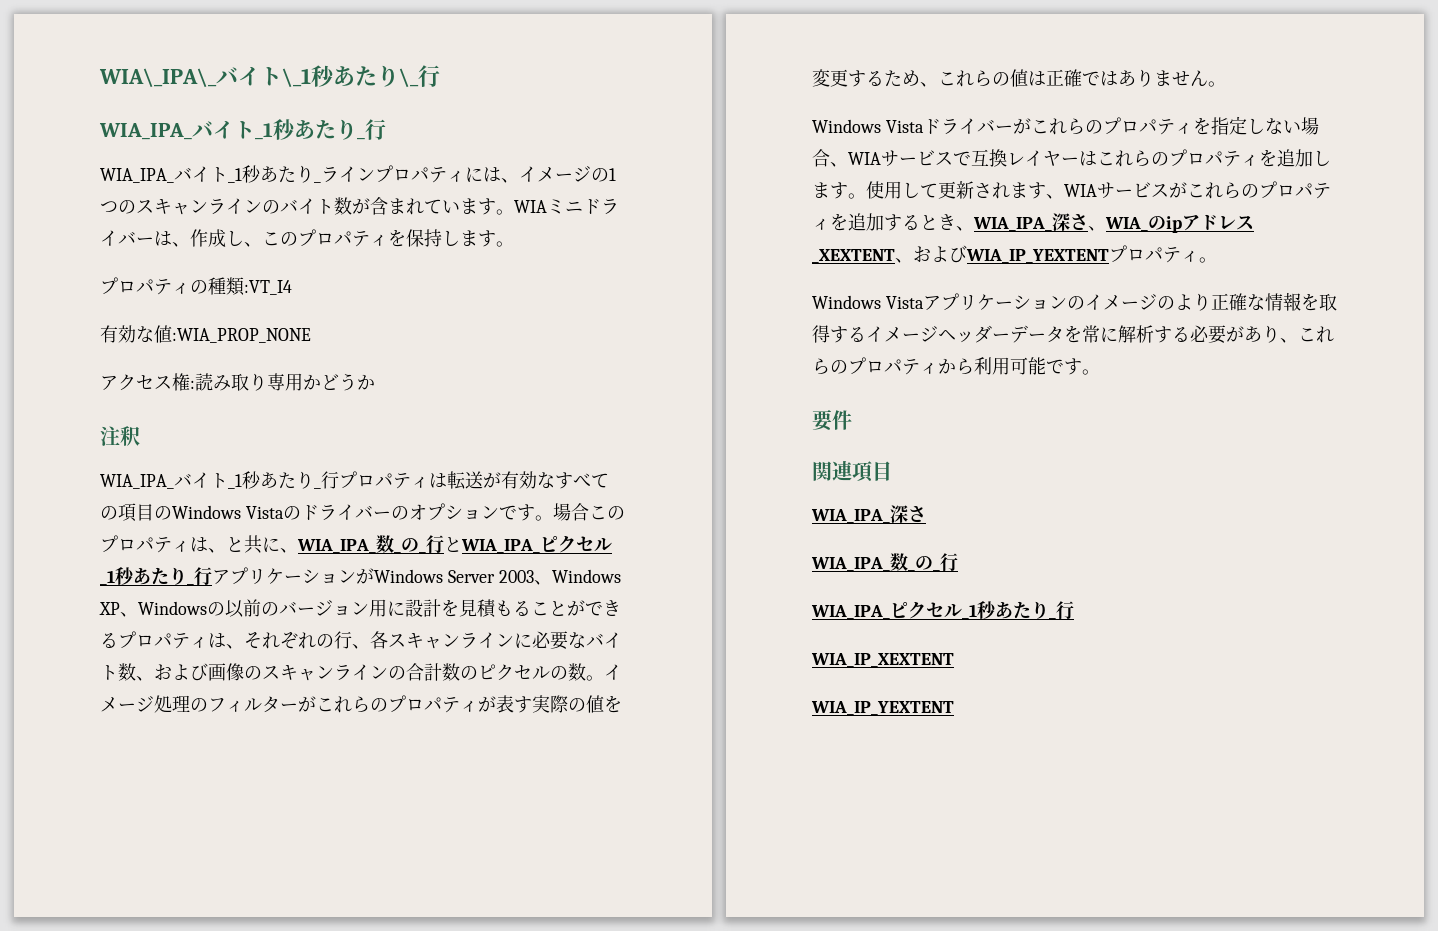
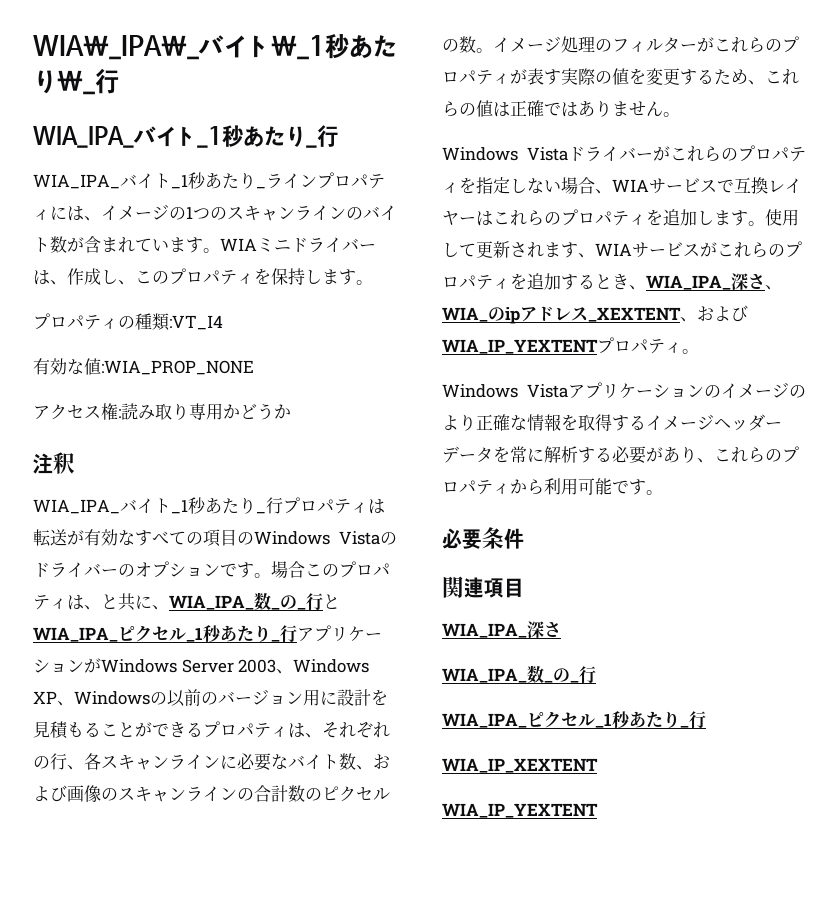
- 要件
+ 必要条件

